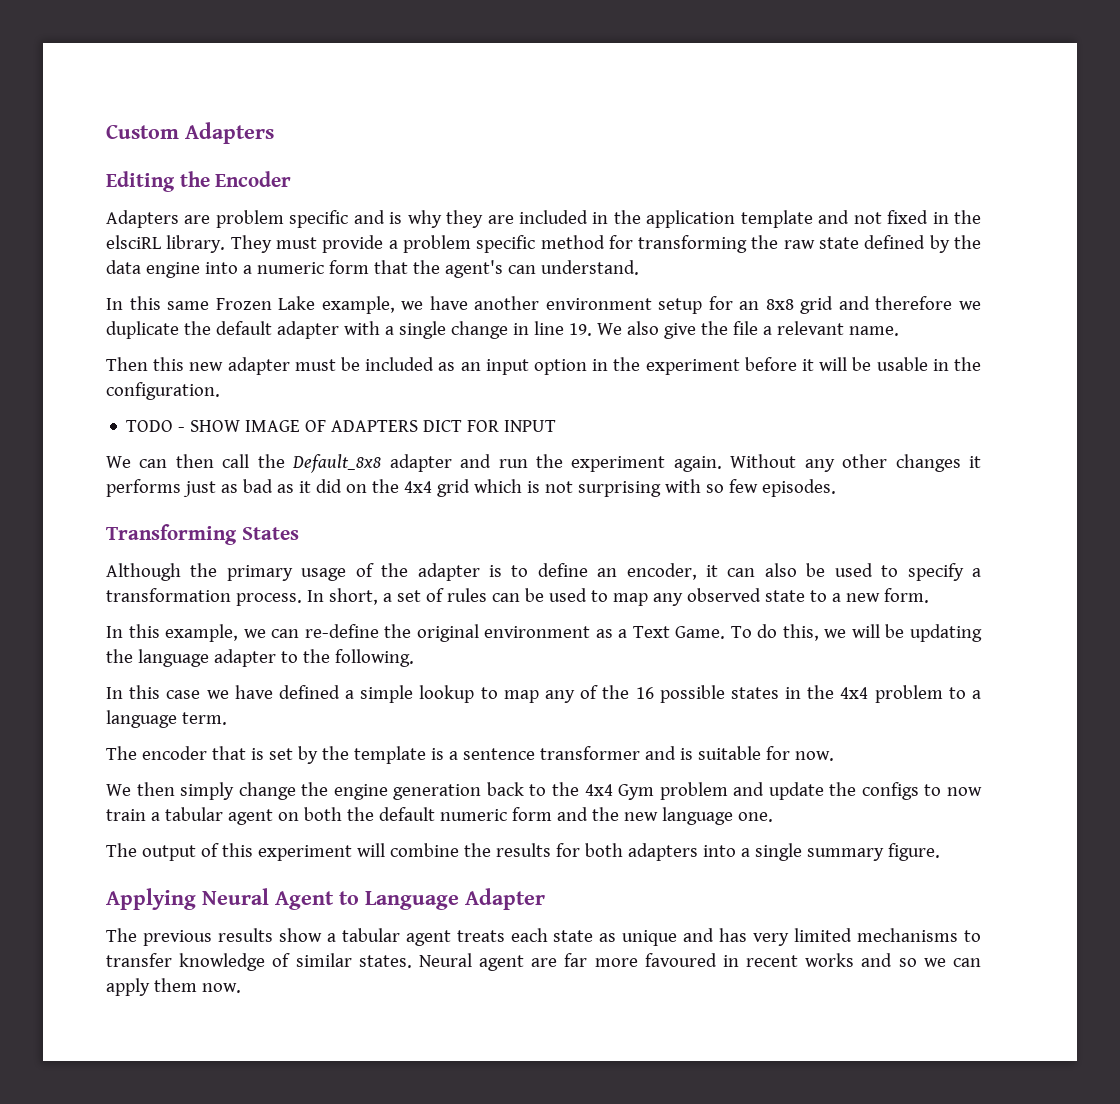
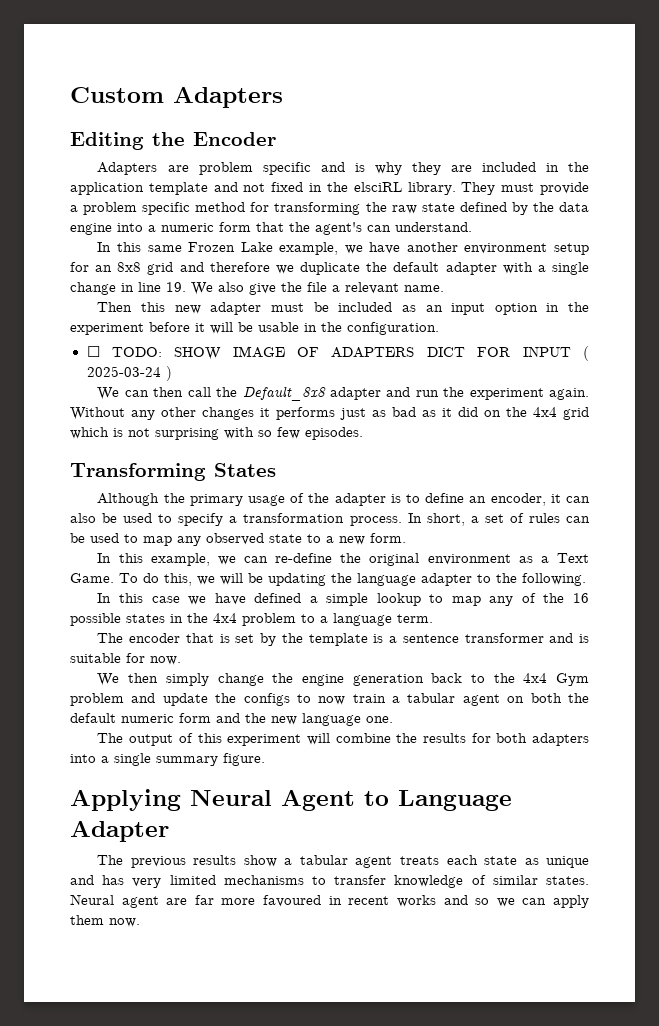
- TODO - SHOW IMAGE OF ADAPTERS DICT FOR INPUT
+ ☐ TODO: SHOW IMAGE OF ADAPTERS DICT FOR INPUT ( 2025-03-24 )

